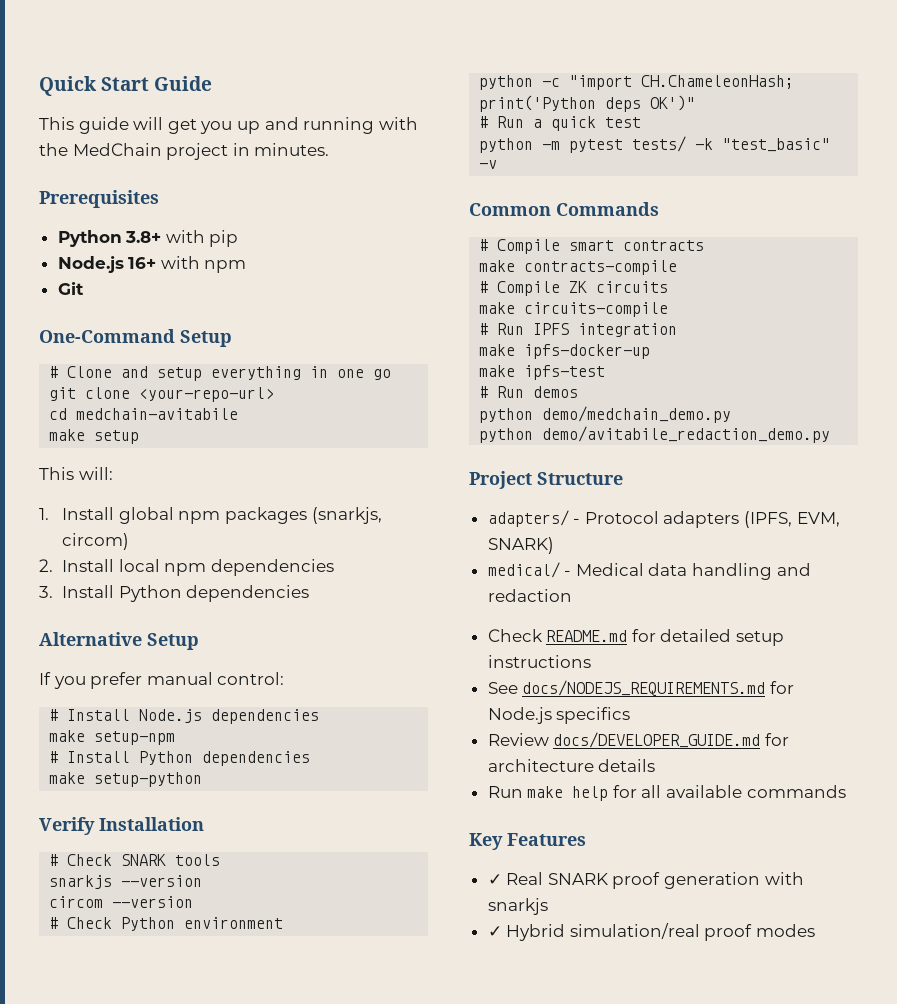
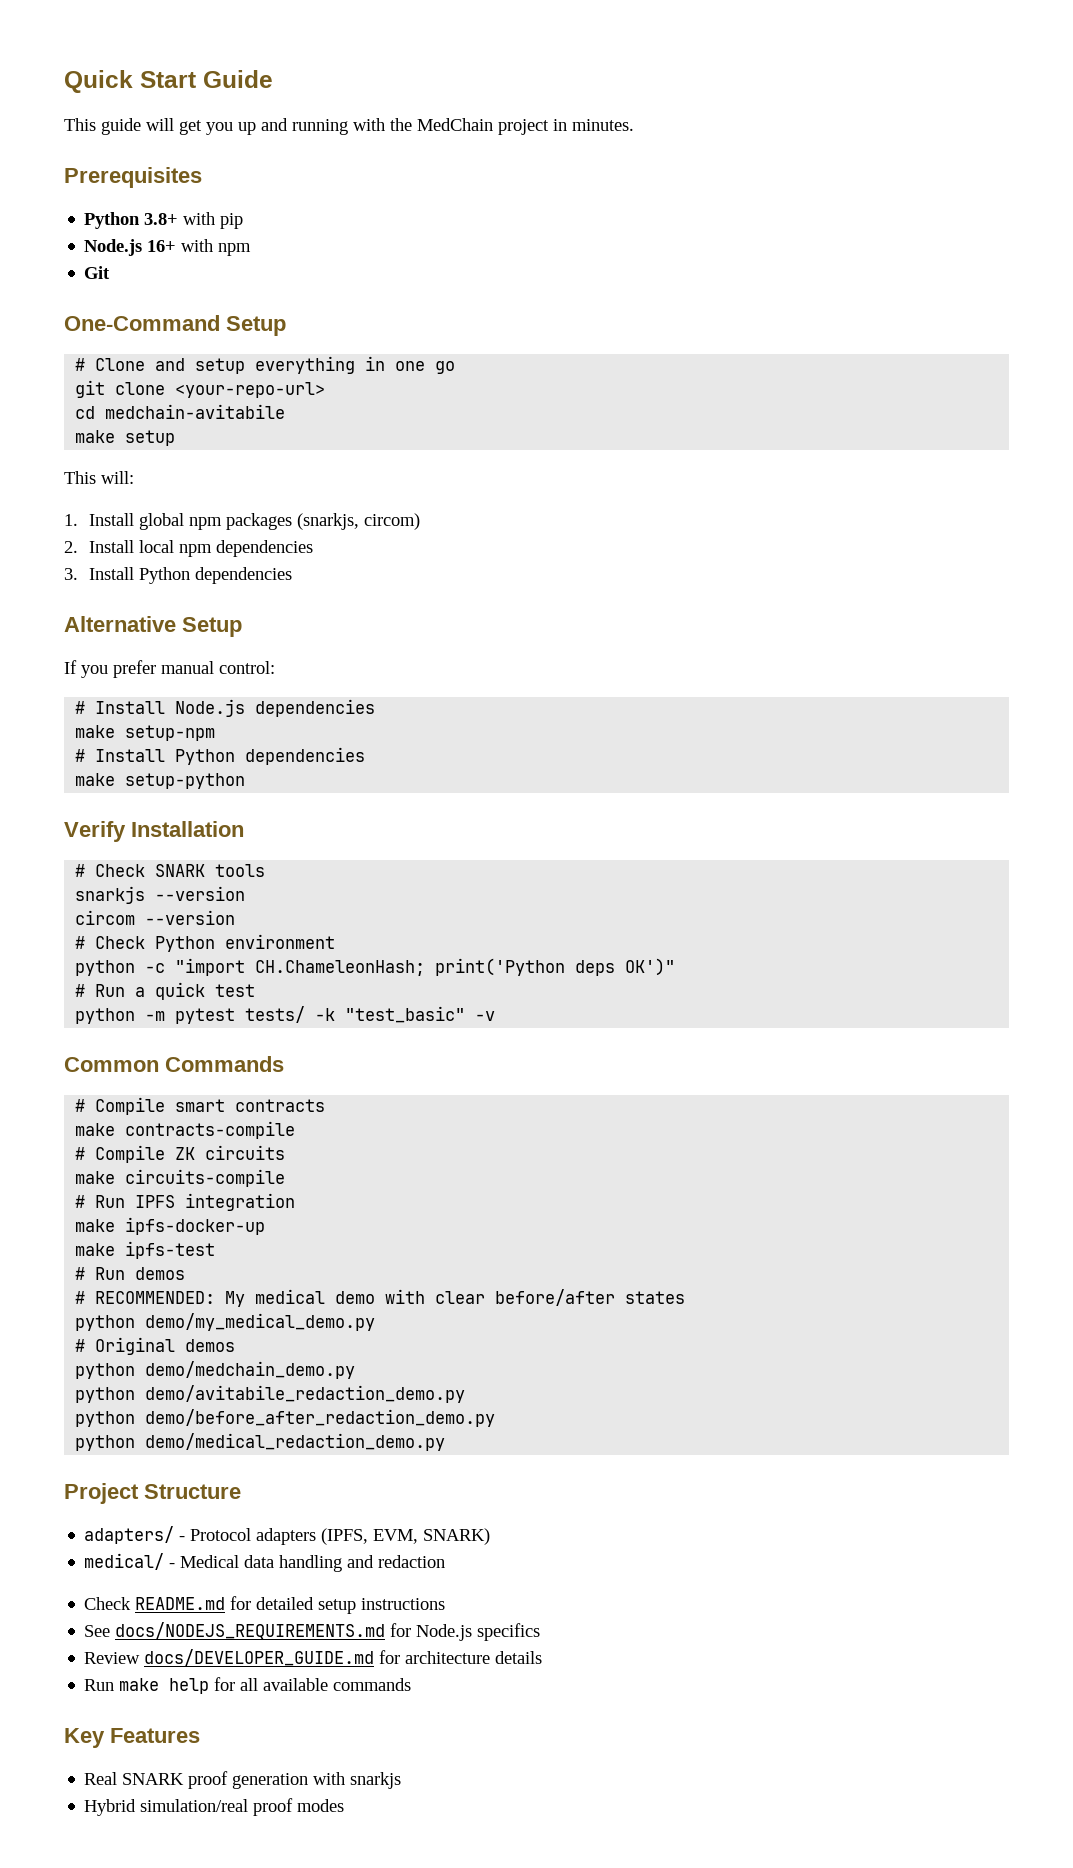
+ # RECOMMENDED: My medical demo with clear before/after states
+ python demo/my_medical_demo.py
+ # Original demos
+ python demo/before_after_redaction_demo.py
+ python demo/medical_redaction_demo.py
- ✓ Real SNARK proof generation with snarkjs
+ Real SNARK proof generation with snarkjs
- ✓ Hybrid simulation/real proof modes
+ Hybrid simulation/real proof modes

